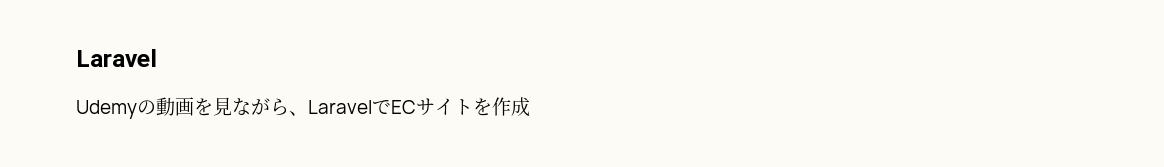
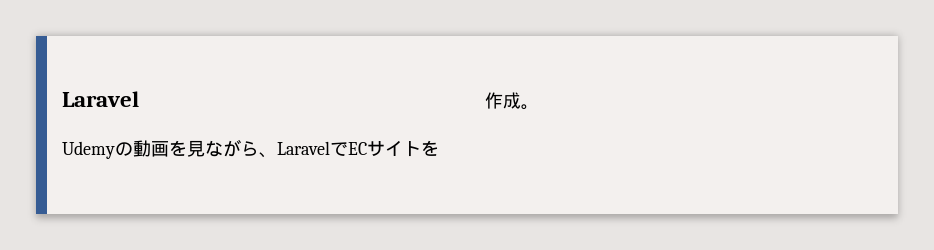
- Udemyの動画を見ながら、LaravelでECサイトを作成
+ Udemyの動画を見ながら、LaravelでECサイトを作成。

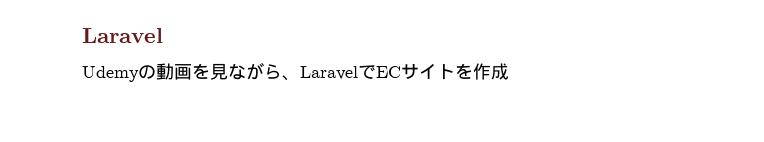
- Udemyの動画を見ながら、LaravelでECサイトを作成。
+ Udemyの動画を見ながら、LaravelでECサイトを作成

